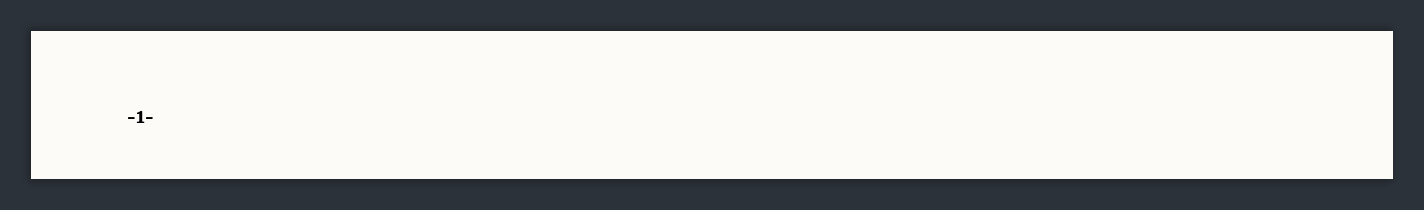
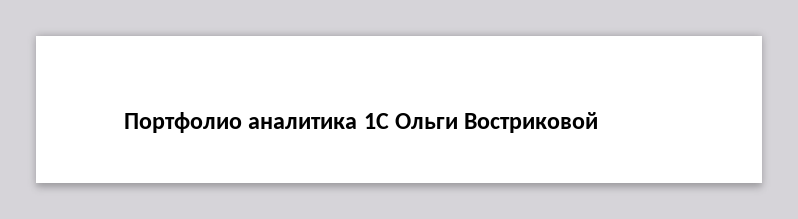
- -1-
+ Портфолио аналитика 1С Ольги Востриковой

